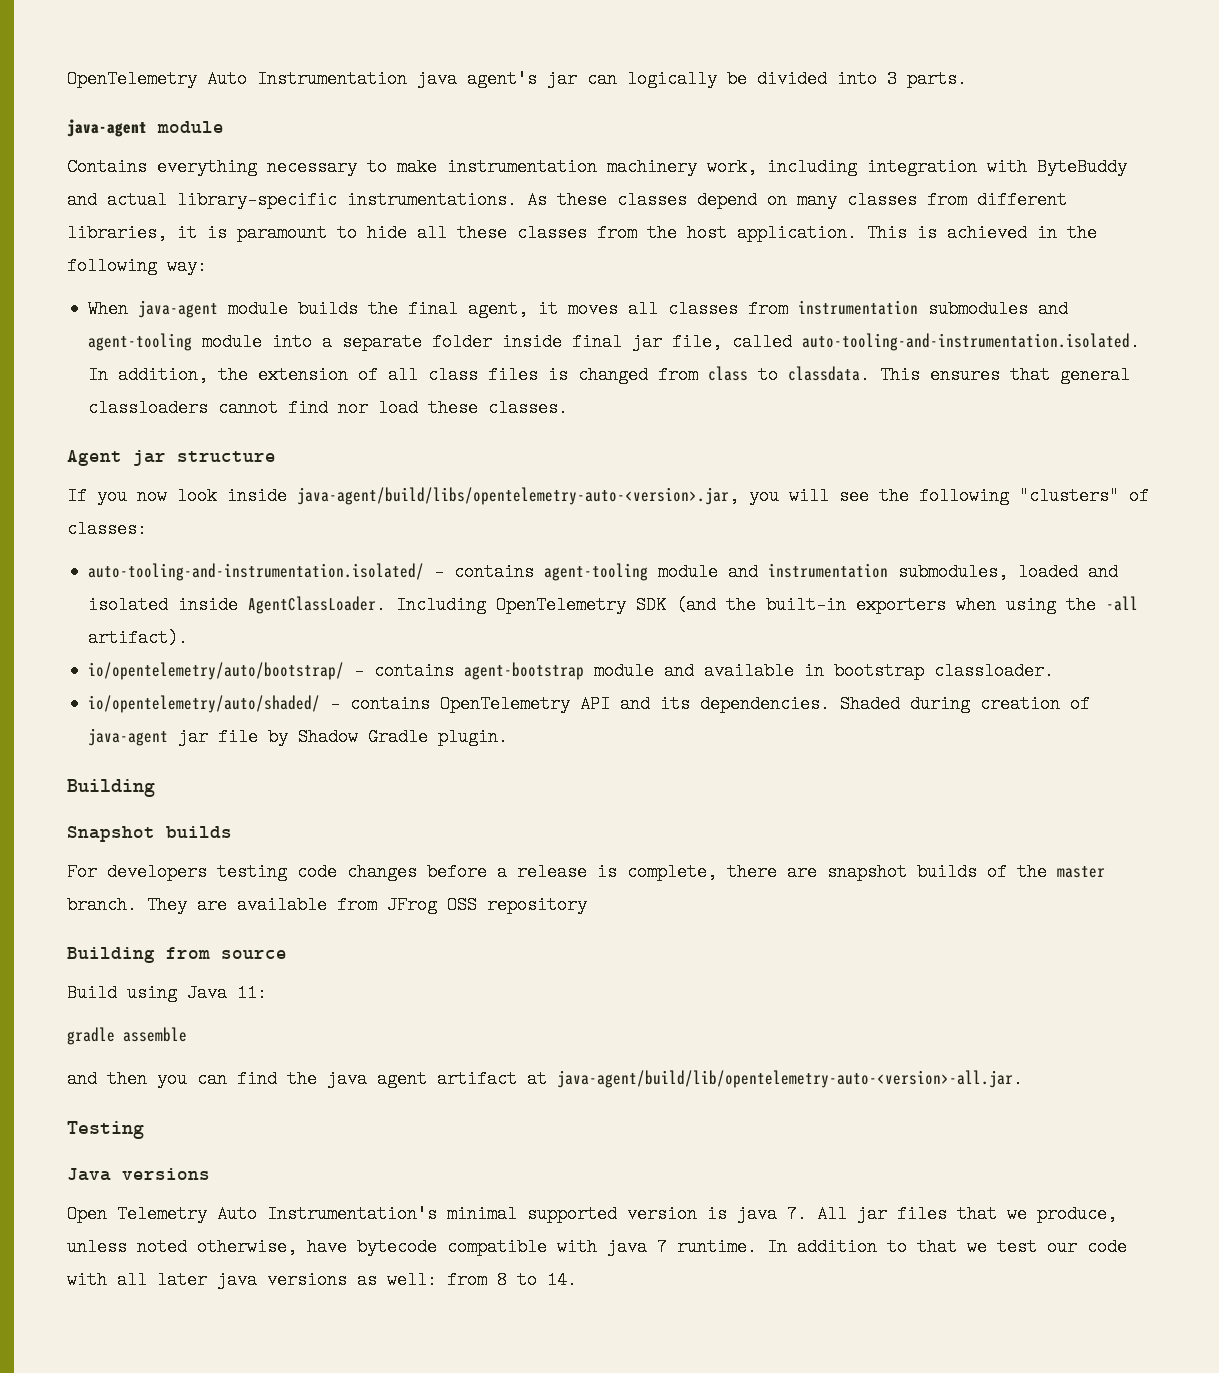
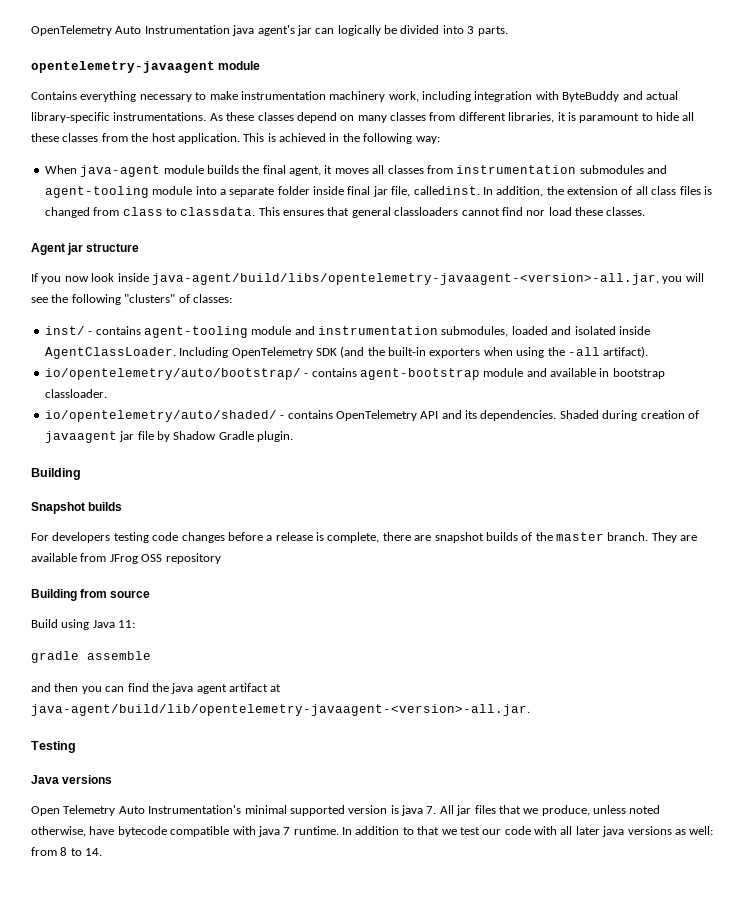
  OpenTelemetry Auto Instrumentation java agent's jar can logically be divided into 3 parts.
- java-agent module
+ opentelemetry-javaagent module
- When java-agent module builds the final agent, it moves all classes from instrumentation submodules and agent-tooling module into a separate folder inside final jar file, called auto-tooling-and-instrumentation.isolated. In addition, the extension of all class files is changed from class to classdata.
+ When java-agent module builds the final agent, it moves all classes from instrumentation submodules and agent-tooling module into a separate folder inside final jar file, calledinst. In addition, the extension of all class files is changed from class to classdata.
- If you now look inside java-agent/build/libs/opentelemetry-auto-<version>.jar, you will see the following "clusters" of classes:
+ If you now look inside java-agent/build/libs/opentelemetry-javaagent-<version>-all.jar, you will see the following "clusters" of classes:
- auto-tooling-and-instrumentation.isolated/ - contains agent-tooling module and instrumentation submodules, loaded and isolated inside AgentClassLoader.
+ inst/ - contains agent-tooling module and instrumentation submodules, loaded and isolated inside AgentClassLoader.
- Shaded during creation of java-agent jar file by Shadow Gradle plugin.
+ Shaded during creation of javaagent jar file by Shadow Gradle plugin.
- and then you can find the java agent artifact at java-agent/build/lib/opentelemetry-auto-<version>-all.jar.
+ and then you can find the java agent artifact at java-agent/build/lib/opentelemetry-javaagent-<version>-all.jar.

